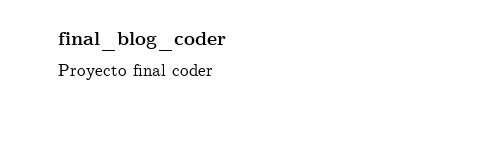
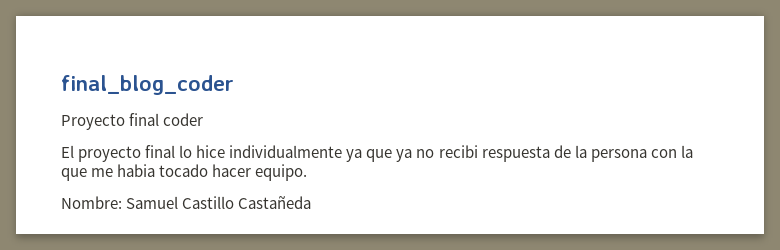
+ El proyecto final lo hice individualmente ya que ya no recibi respuesta de la persona con la que me habia tocado hacer equipo.
+ Nombre: Samuel Castillo Castañeda

